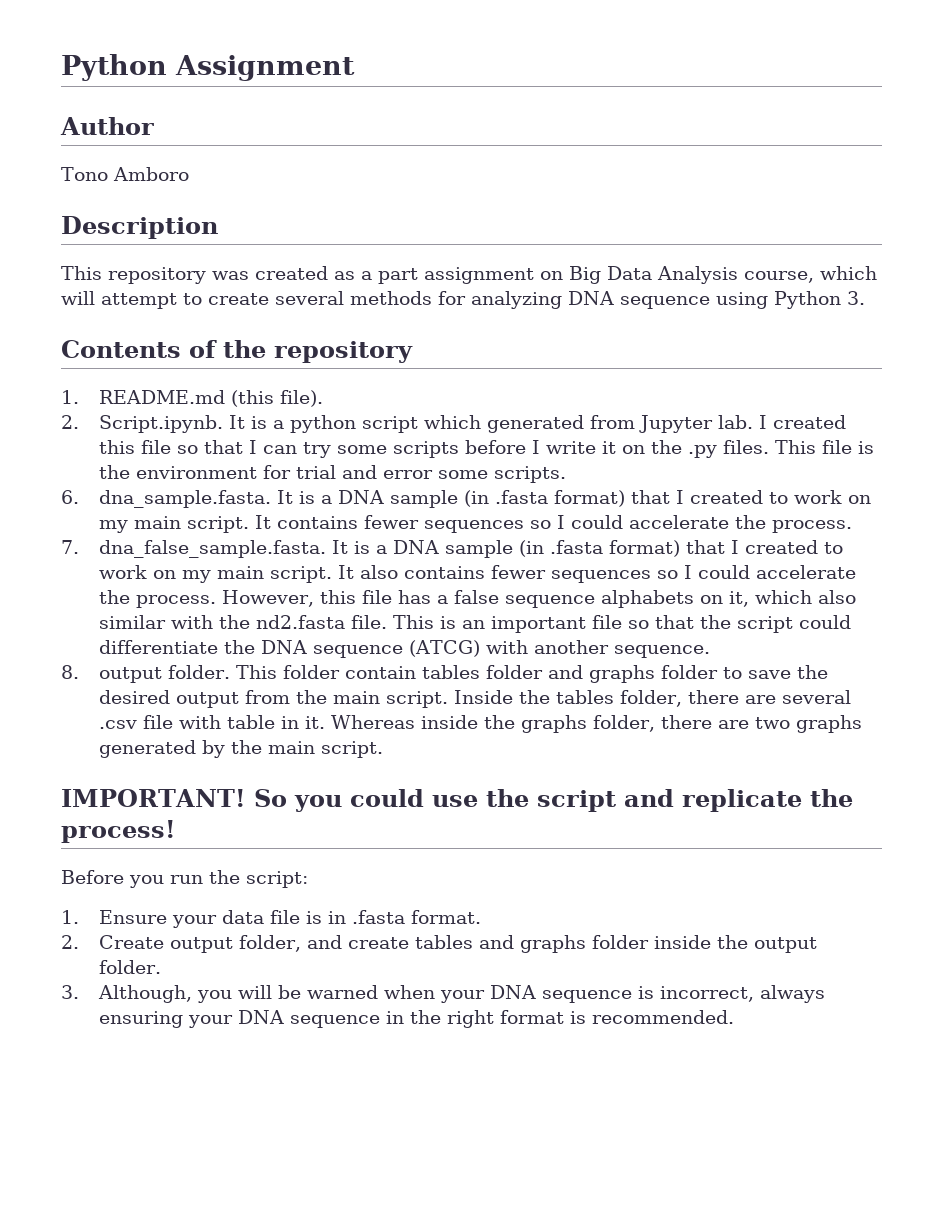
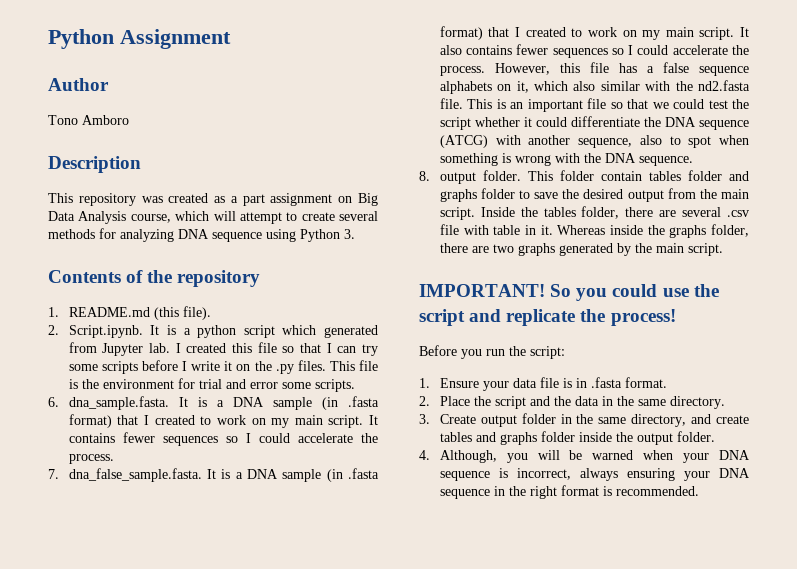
- This is an important file so that the script could differentiate the DNA sequence (ATCG) with another sequence.
+ This is an important file so that we could test the script whether it could differentiate the DNA sequence (ATCG) with another sequence, also to spot when something is wrong with the DNA sequence.
- 2. Create output folder, and create tables and graphs folder inside the output folder.
+ 2. Place the script and the data in the same directory.
+ 3. Create output folder in the same directory, and create tables and graphs folder inside the output folder.
- 3. Although, you will be warned when your DNA sequence is incorrect, always ensuring your DNA sequence in the right format is recommended.
+ 4. Although, you will be warned when your DNA sequence is incorrect, always ensuring your DNA sequence in the right format is recommended.

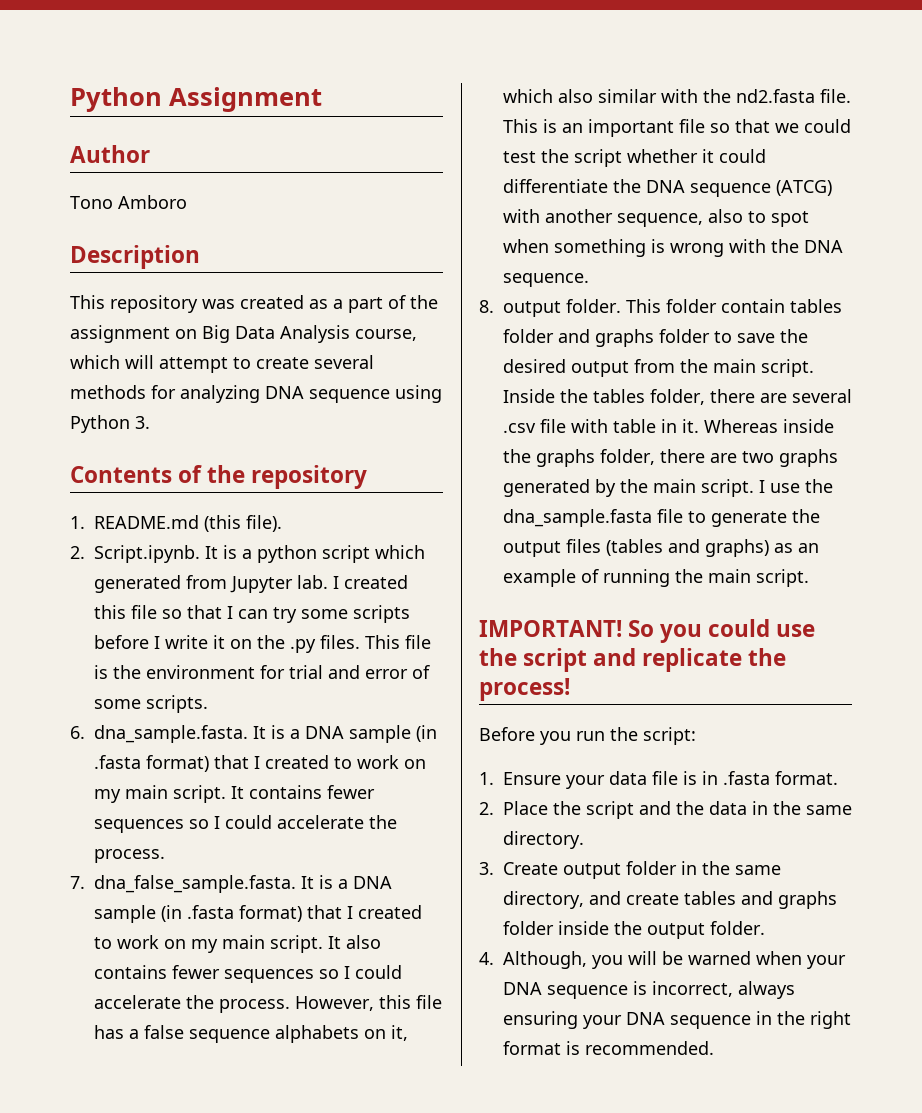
- This repository was created as a part assignment on Big Data Analysis course, which will attempt to create several methods for analyzing DNA sequence using Python 3.
+ This repository was created as a part of the assignment on Big Data Analysis course, which will attempt to create several methods for analyzing DNA sequence using Python 3.
- This file is the environment for trial and error some scripts.
+ This file is the environment for trial and error of some scripts.
+ I use the dna_sample.fasta file to generate the output files (tables and graphs) as an example of running the main script.

